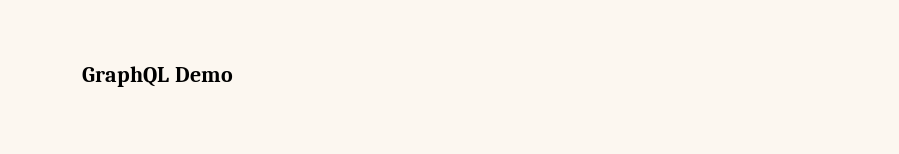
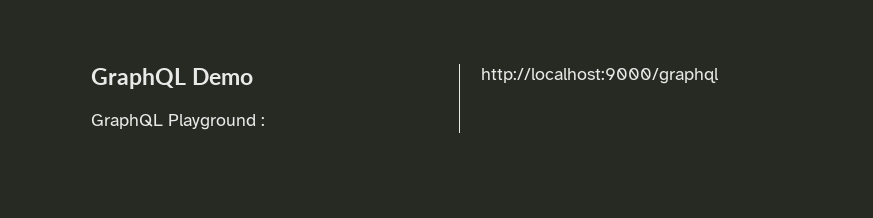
+ GraphQL Playground : http://localhost:9000/graphql

